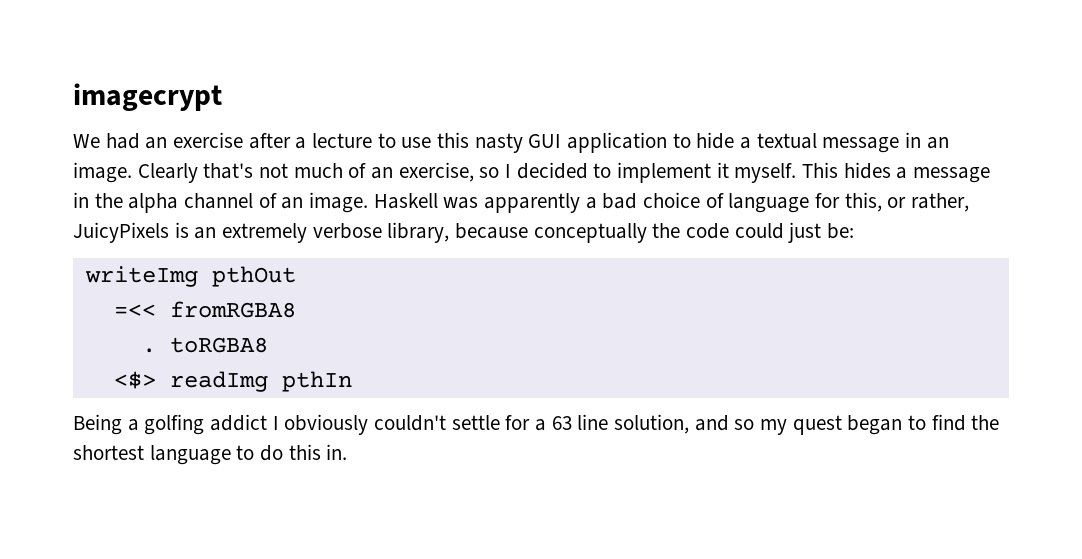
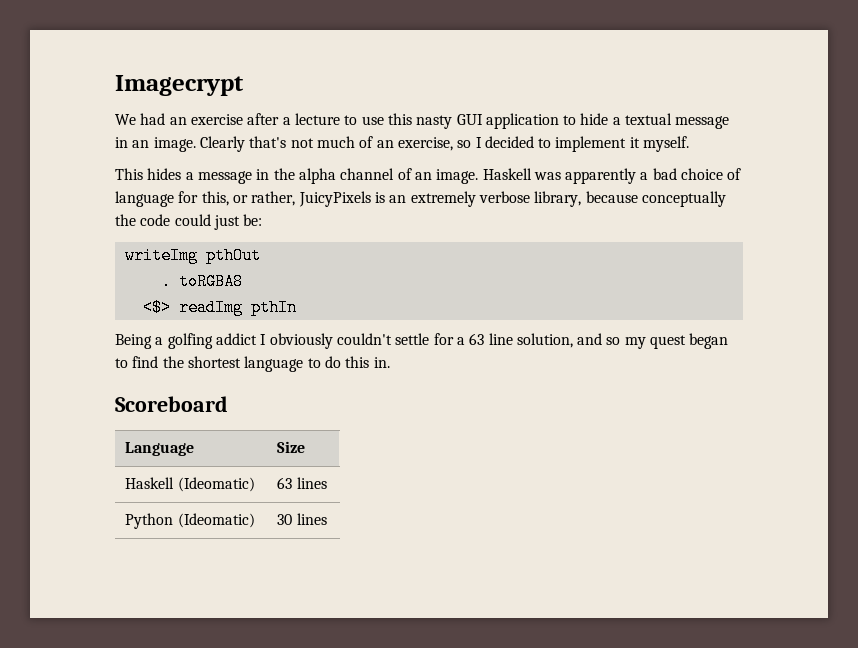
- imagecrypt
+ Imagecrypt
- Clearly that's not much of an exercise, so I decided to implement it myself. This hides a message in the alpha channel of an image.
+ Clearly that's not much of an exercise, so I decided to implement it myself.
+ This hides a message in the alpha channel of an image.
- =<< fromRGBA8
+ Scoreboard
+ Language | Size
+ Haskell (Ideomatic) | 63 lines
+ Python (Ideomatic) | 30 lines

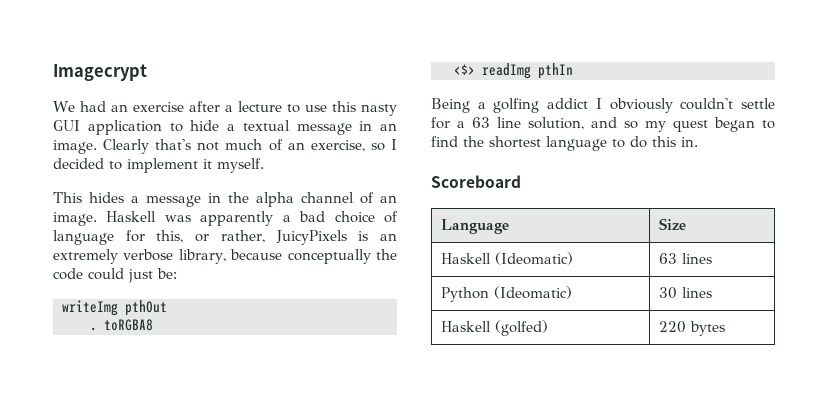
+ Haskell (golfed) | 220 bytes

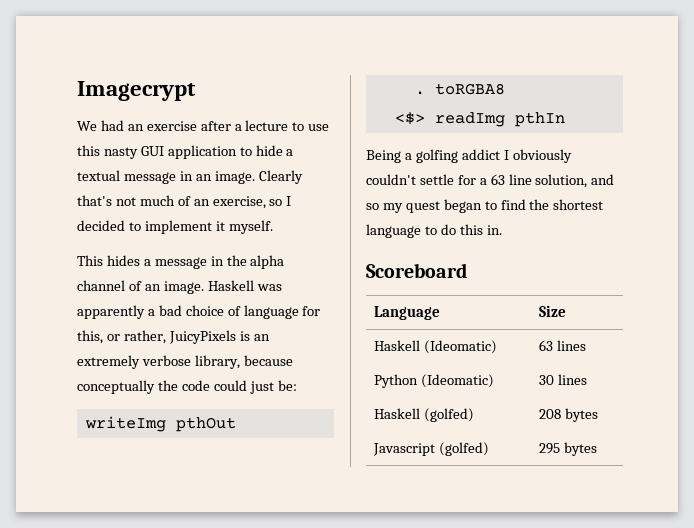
- Haskell (golfed) | 220 bytes
+ Haskell (golfed) | 208 bytes
+ Javascript (golfed) | 295 bytes

